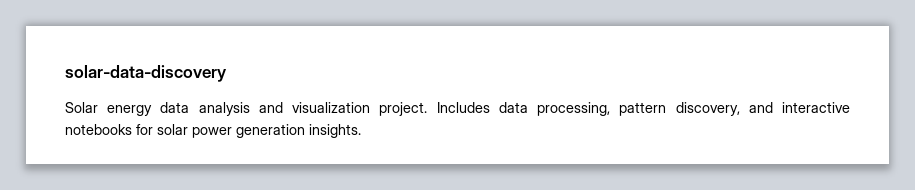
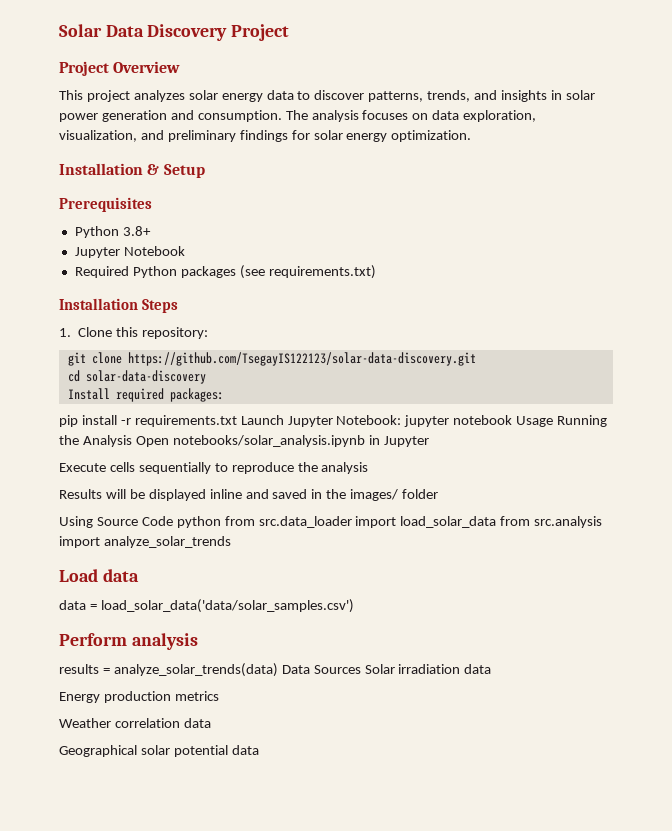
- solar-data-discovery
- Solar energy data analysis and visualization project. Includes data processing, pattern discovery, and interactive notebooks for solar power generation insights.
+ Solar Data Discovery Project
+ Project Overview
+ This project analyzes solar energy data to discover patterns, trends, and insights in solar power generation and consumption. The analysis focuses on data exploration, visualization, and preliminary findings for solar energy optimization.
+ Installation & Setup
+ Prerequisites
+ Python 3.8+
+ Jupyter Notebook
+ Required Python packages (see requirements.txt)
+ Installation Steps
+ 1. Clone this repository:
+ git clone https://github.com/TsegayIS122123/solar-data-discovery.git
+ cd solar-data-discovery
+ Install required packages:
+ pip install -r requirements.txt Launch Jupyter Notebook: jupyter notebook Usage Running the Analysis Open notebooks/solar_analysis.ipynb in Jupyter
+ Execute cells sequentially to reproduce the analysis
+ Results will be displayed inline and saved in the images/ folder
+ Using Source Code python from src.data_loader import load_solar_data from src.analysis import analyze_solar_trends
+ Load data
+ data = load_solar_data('data/solar_samples.csv')
+ Perform analysis
+ results = analyze_solar_trends(data) Data Sources Solar irradiation data
+ Energy production metrics
+ Weather correlation data
+ Geographical solar potential data

